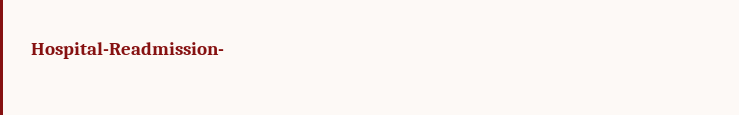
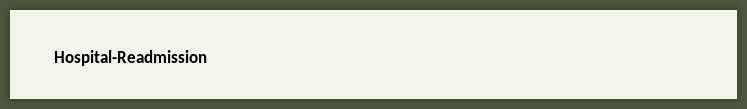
- Hospital-Readmission-
+ Hospital-Readmission

